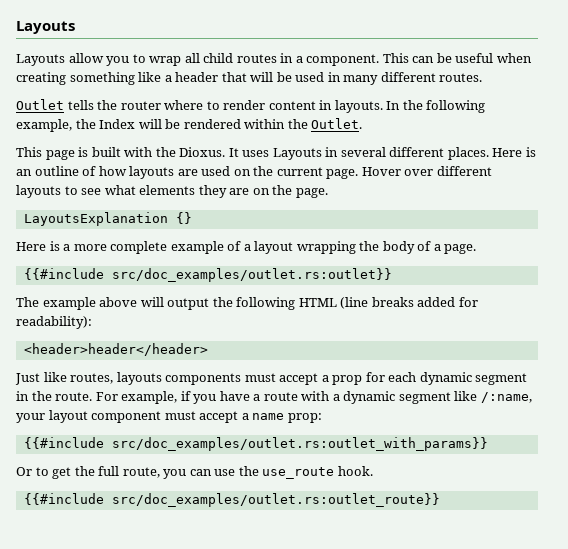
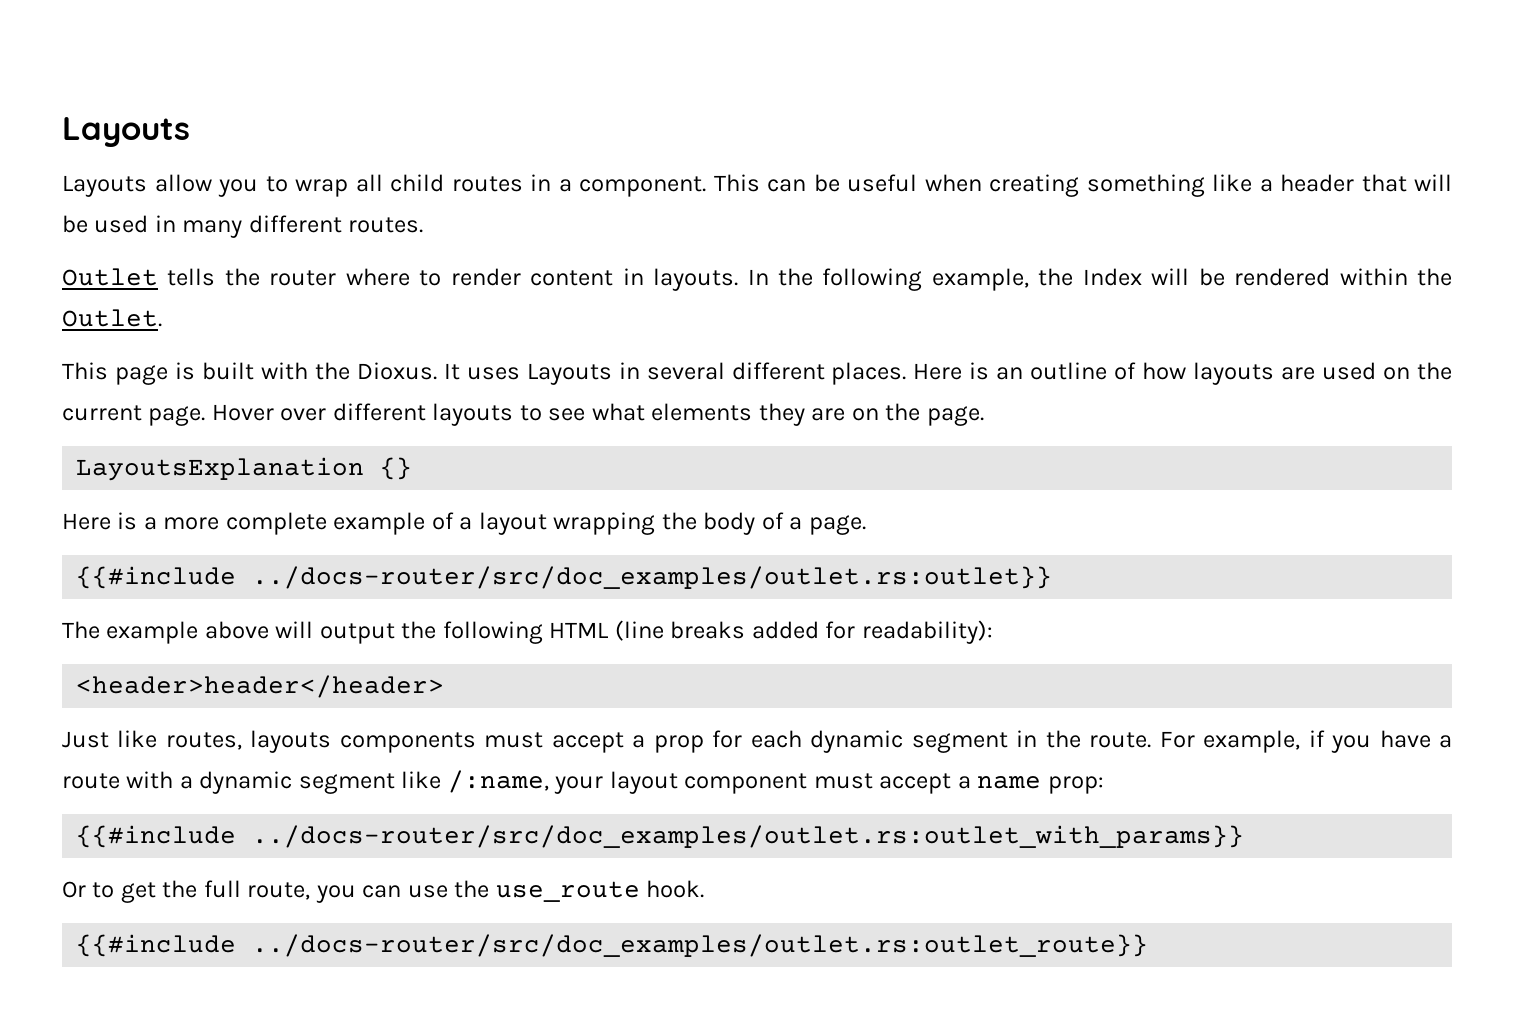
- {{#include src/doc_examples/outlet.rs:outlet}}
+ {{#include ../docs-router/src/doc_examples/outlet.rs:outlet}}
- {{#include src/doc_examples/outlet.rs:outlet_with_params}}
+ {{#include ../docs-router/src/doc_examples/outlet.rs:outlet_with_params}}
- {{#include src/doc_examples/outlet.rs:outlet_route}}
+ {{#include ../docs-router/src/doc_examples/outlet.rs:outlet_route}}

